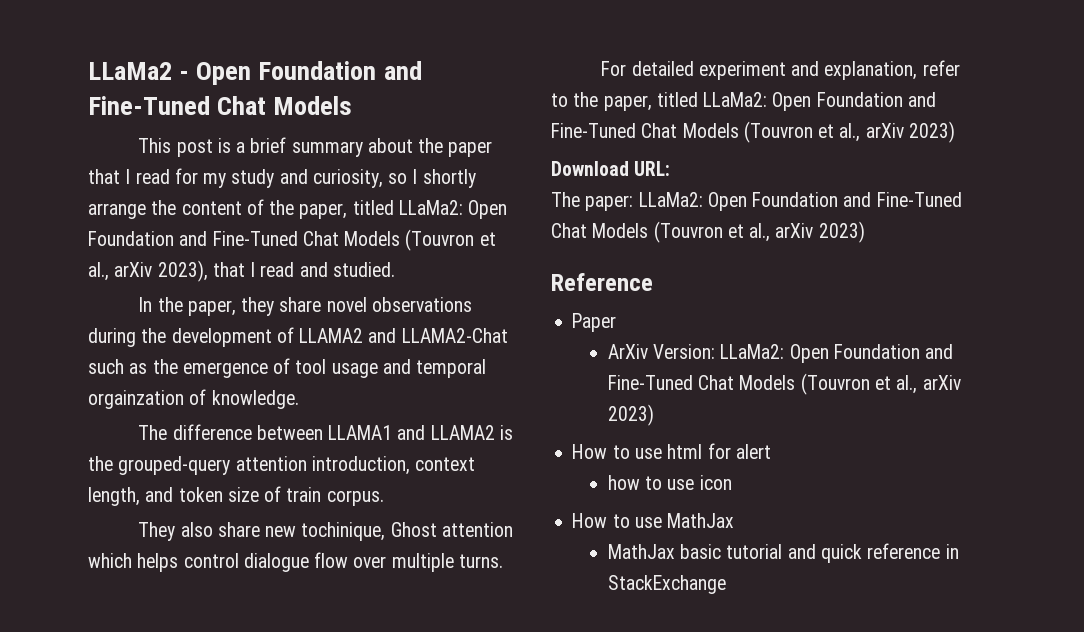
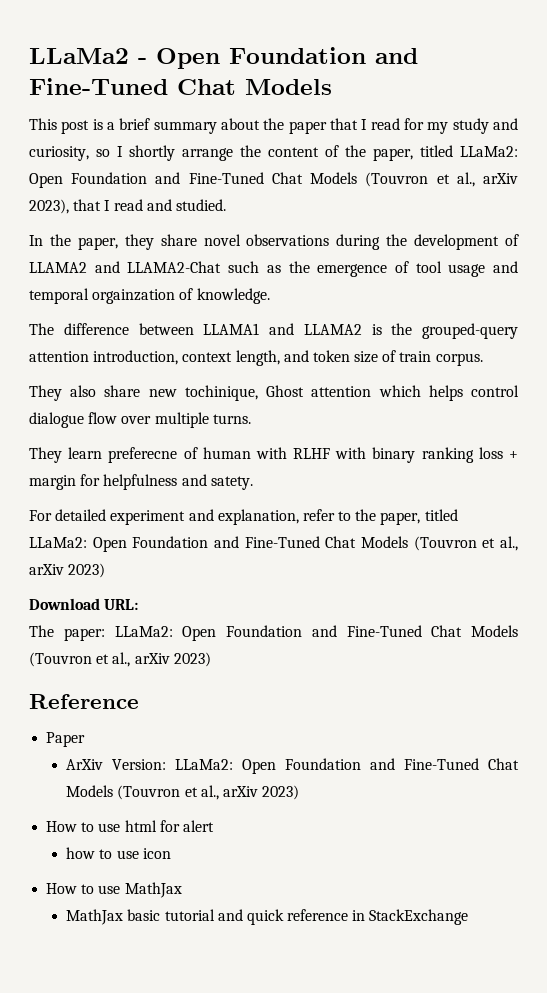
+ They learn preferecne of human with RLHF with binary ranking loss + margin for helpfulness and satety.

